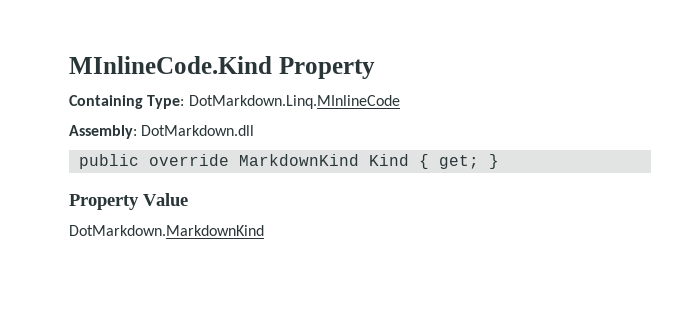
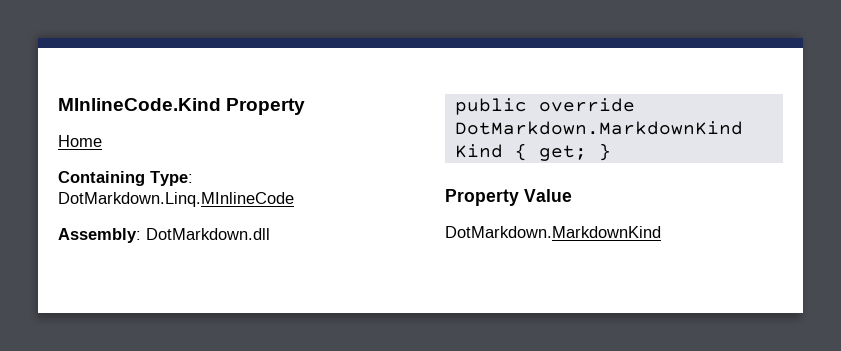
+ Home
- public override MarkdownKind Kind { get; }
+ public override DotMarkdown.MarkdownKind Kind { get; }

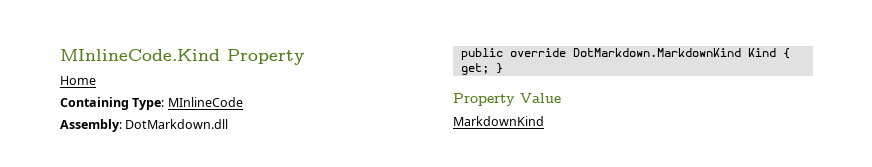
- Containing Type: DotMarkdown.Linq.MInlineCode
+ Containing Type: MInlineCode
  Property Value
- DotMarkdown.MarkdownKind
+ MarkdownKind

